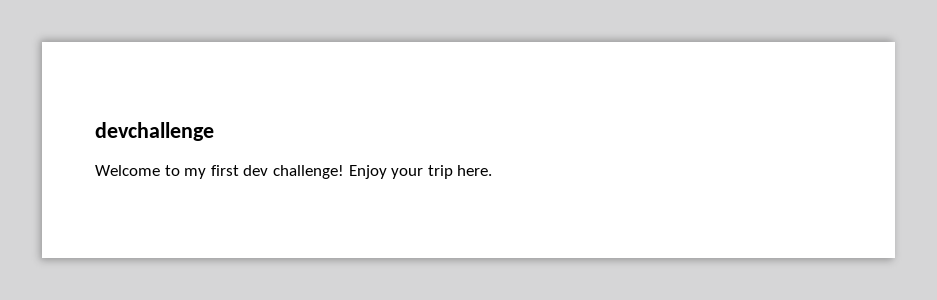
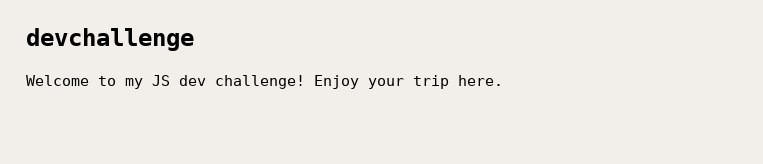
- Welcome to my first dev challenge!
+ Welcome to my JS dev challenge!

